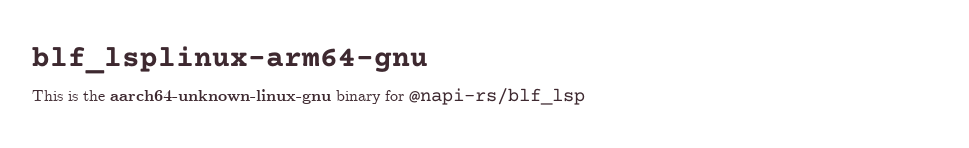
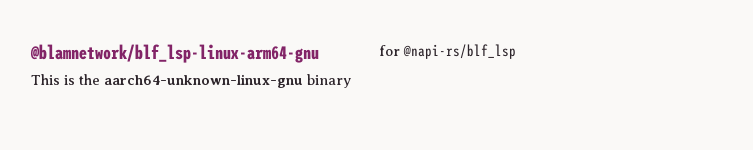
- blf_lsplinux-arm64-gnu
+ @blamnetwork/blf_lsp-linux-arm64-gnu

